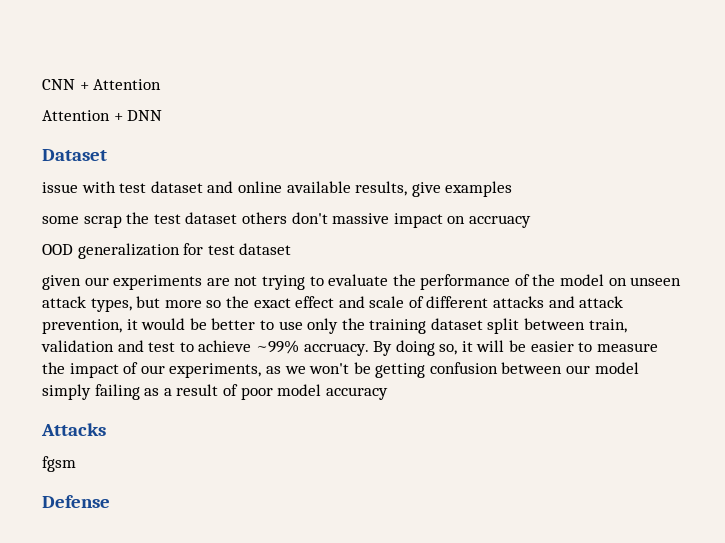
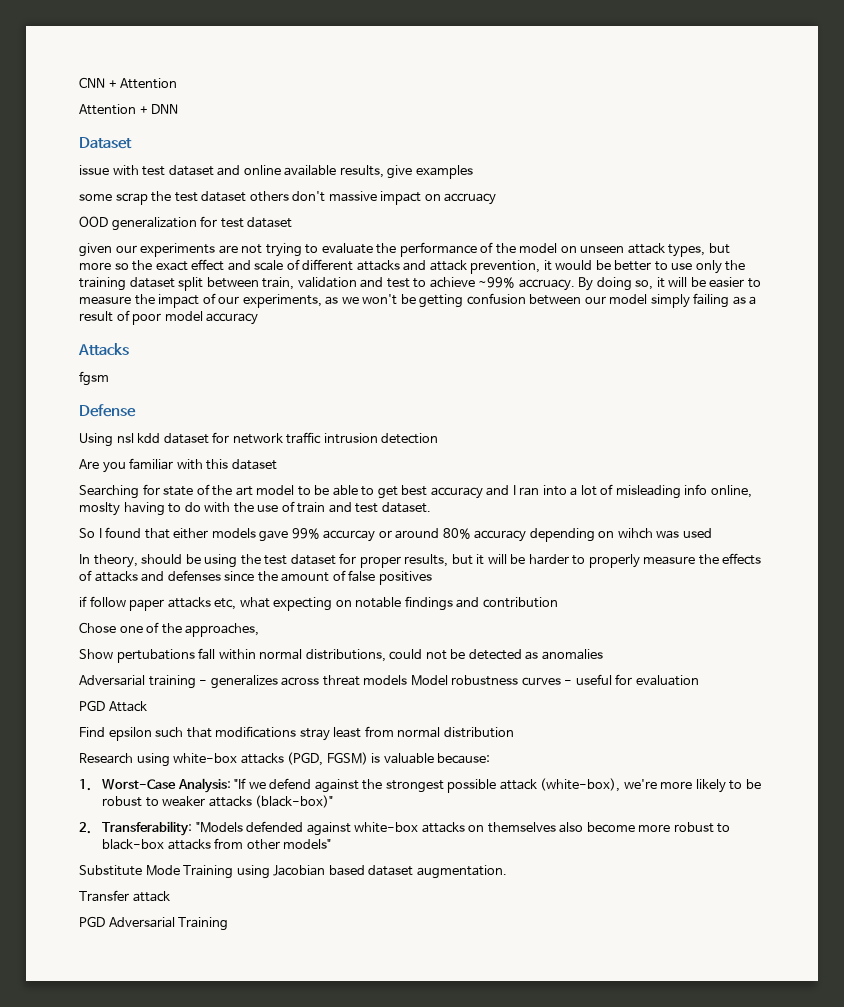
+ Using nsl kdd dataset for network traffic intrusion detection
+ Are you familiar with this dataset
+ Searching for state of the art model to be able to get best accuracy and I ran into a lot of misleading info online, moslty having to do with the use of train and test dataset.
+ So I found that either models gave 99% accurcay or around 80% accuracy depending on wihch was used
+ In theory, should be using the test dataset for proper results, but it will be harder to properly measure the effects of attacks and defenses since the amount of false positives
+ if follow paper attacks etc, what expecting on notable findings and contribution
+ Chose one of the approaches,
+ Show pertubations fall within normal distributions, could not be detected as anomalies
+ Adversarial training - generalizes across threat models Model robustness curves - useful for evaluation
+ PGD Attack
+ Find epsilon such that modifications stray least from normal distribution
+ Research using white-box attacks (PGD, FGSM) is valuable because:
+ 1. Worst-Case Analysis: "If we defend against the strongest possible attack (white-box), we're more likely to be robust to weaker attacks (black-box)"
+ 2. Transferability: "Models defended against white-box attacks on themselves also become more robust to black-box attacks from other models"
+ Substitute Mode Training using Jacobian based dataset augmentation.
+ Transfer attack
+ PGD Adversarial Training

